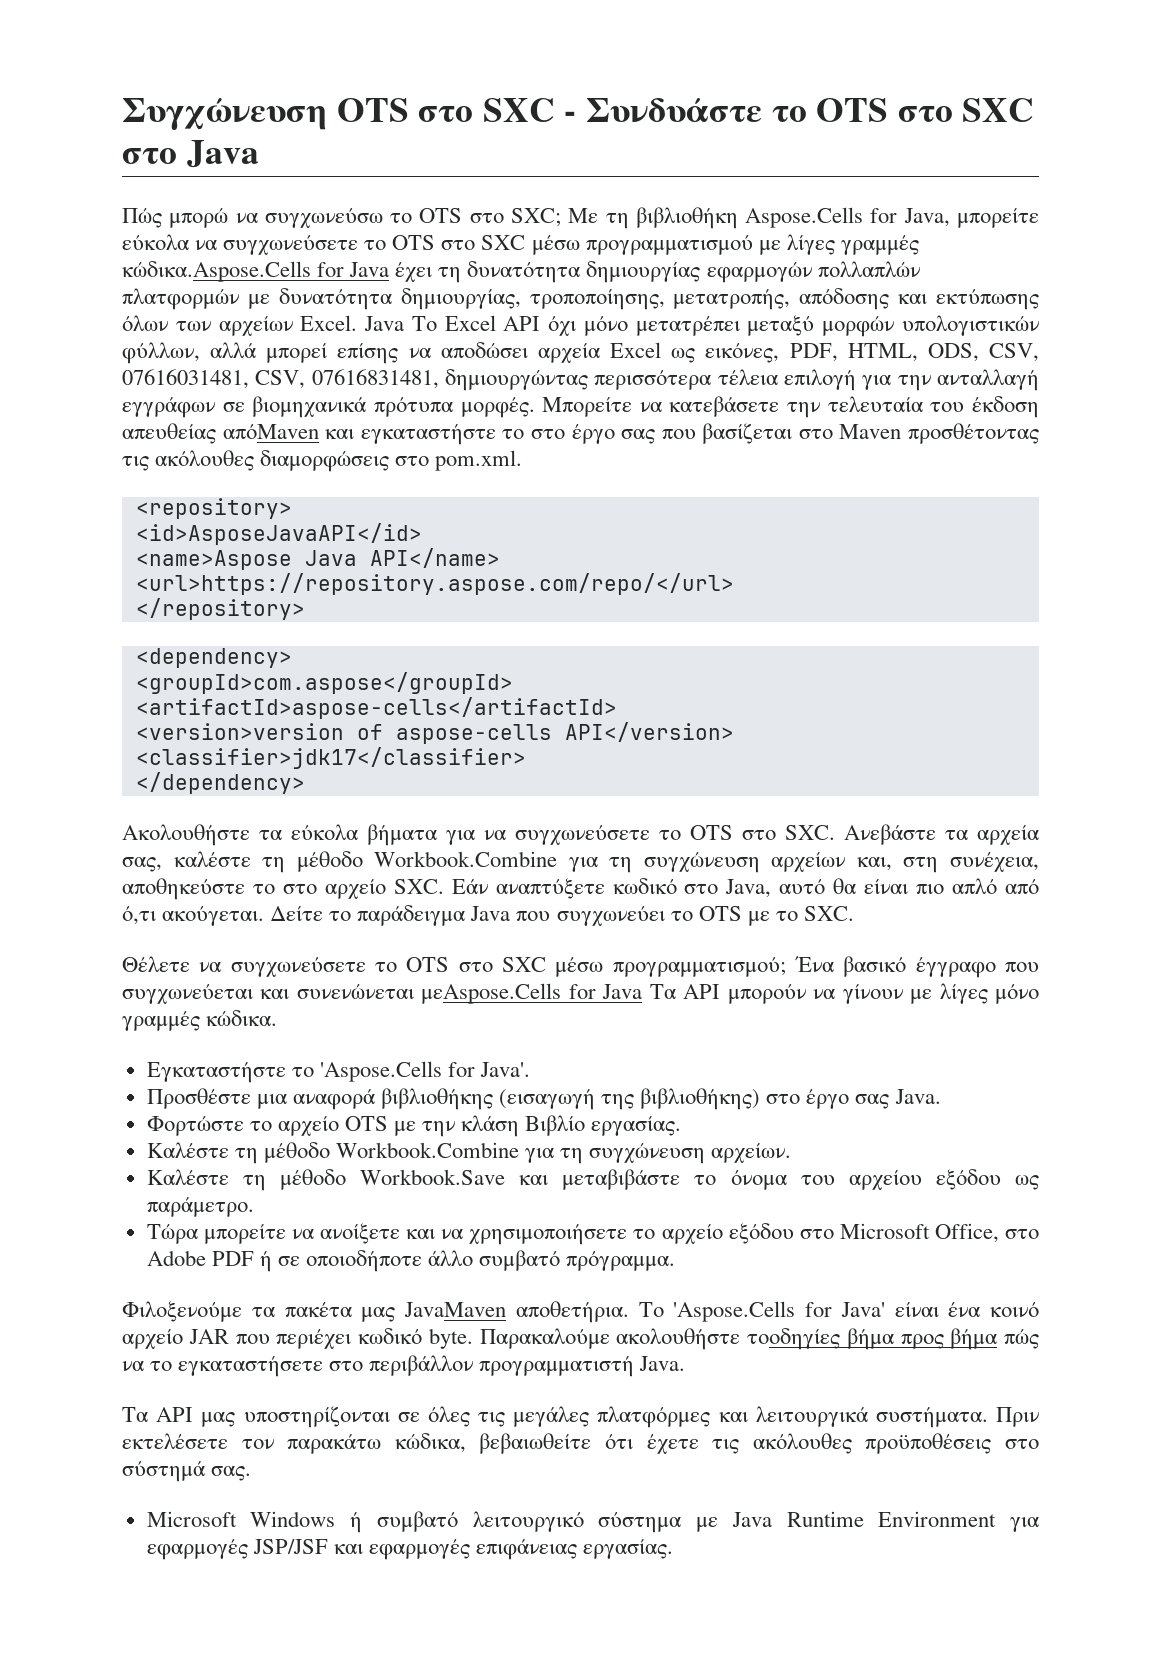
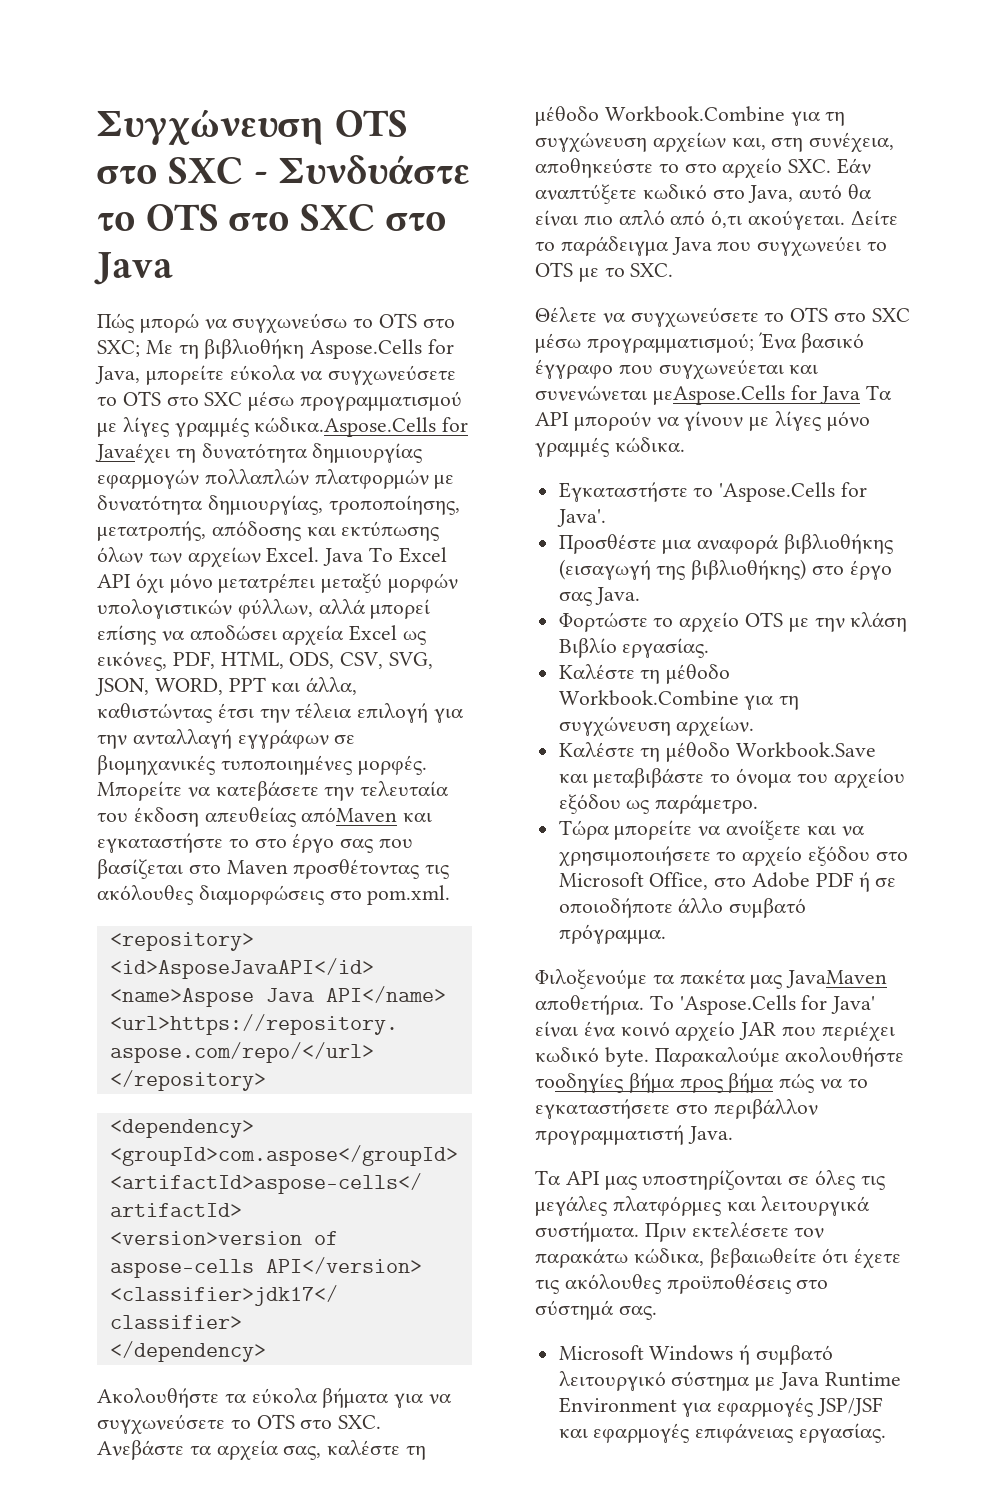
- Πώς μπορώ να συγχωνεύσω το OTS στο SXC; Με τη βιβλιοθήκη Aspose.Cells for Java, μπορείτε εύκολα να συγχωνεύσετε το OTS στο SXC μέσω προγραμματισμού με λίγες γραμμές κώδικα.Aspose.Cells for Java έχει τη δυνατότητα δημιουργίας εφαρμογών πολλαπλών πλατφορμών με δυνατότητα δημιουργίας, τροποποίησης, μετατροπής, απόδοσης και εκτύπωσης όλων των αρχείων Excel.
+ Πώς μπορώ να συγχωνεύσω το OTS στο SXC; Με τη βιβλιοθήκη Aspose.Cells for Java, μπορείτε εύκολα να συγχωνεύσετε το OTS στο SXC μέσω προγραμματισμού με λίγες γραμμές κώδικα.Aspose.Cells for Javaέχει τη δυνατότητα δημιουργίας εφαρμογών πολλαπλών πλατφορμών με δυνατότητα δημιουργίας, τροποποίησης, μετατροπής, απόδοσης και εκτύπωσης όλων των αρχείων Excel.
- Java Το Excel API όχι μόνο μετατρέπει μεταξύ μορφών υπολογιστικών φύλλων, αλλά μπορεί επίσης να αποδώσει αρχεία Excel ως εικόνες, PDF, HTML, ODS, CSV, 07616031481, CSV, 07616831481, δημιουργώντας περισσότερα τέλεια επιλογή για την ανταλλαγή εγγράφων σε βιομηχανικά πρότυπα μορφές.
+ Java Το Excel API όχι μόνο μετατρέπει μεταξύ μορφών υπολογιστικών φύλλων, αλλά μπορεί επίσης να αποδώσει αρχεία Excel ως εικόνες, PDF, HTML, ODS, CSV, SVG, JSON, WORD, PPT και άλλα, καθιστώντας έτσι την τέλεια επιλογή για την ανταλλαγή εγγράφων σε βιομηχανικές τυποποιημένες μορφές.

